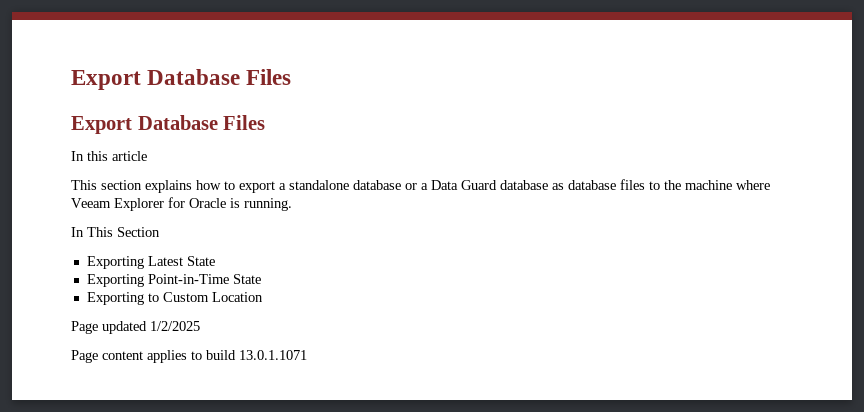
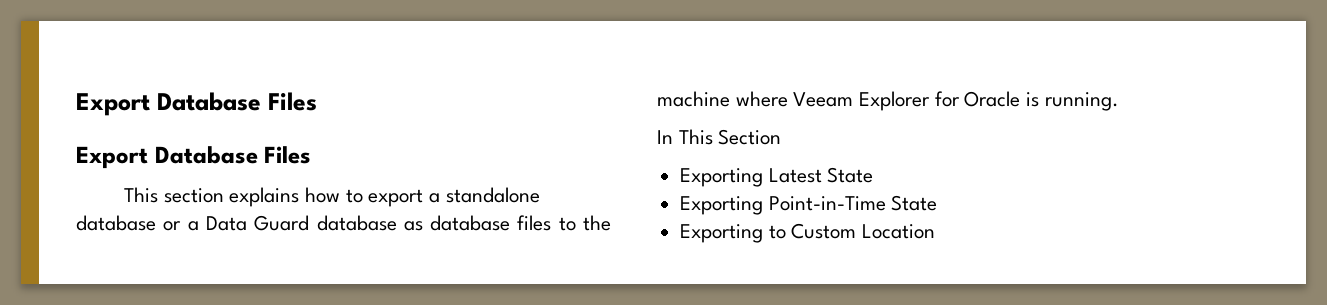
- In this article
- Page updated 1/2/2025
- Page content applies to build 13.0.1.1071

